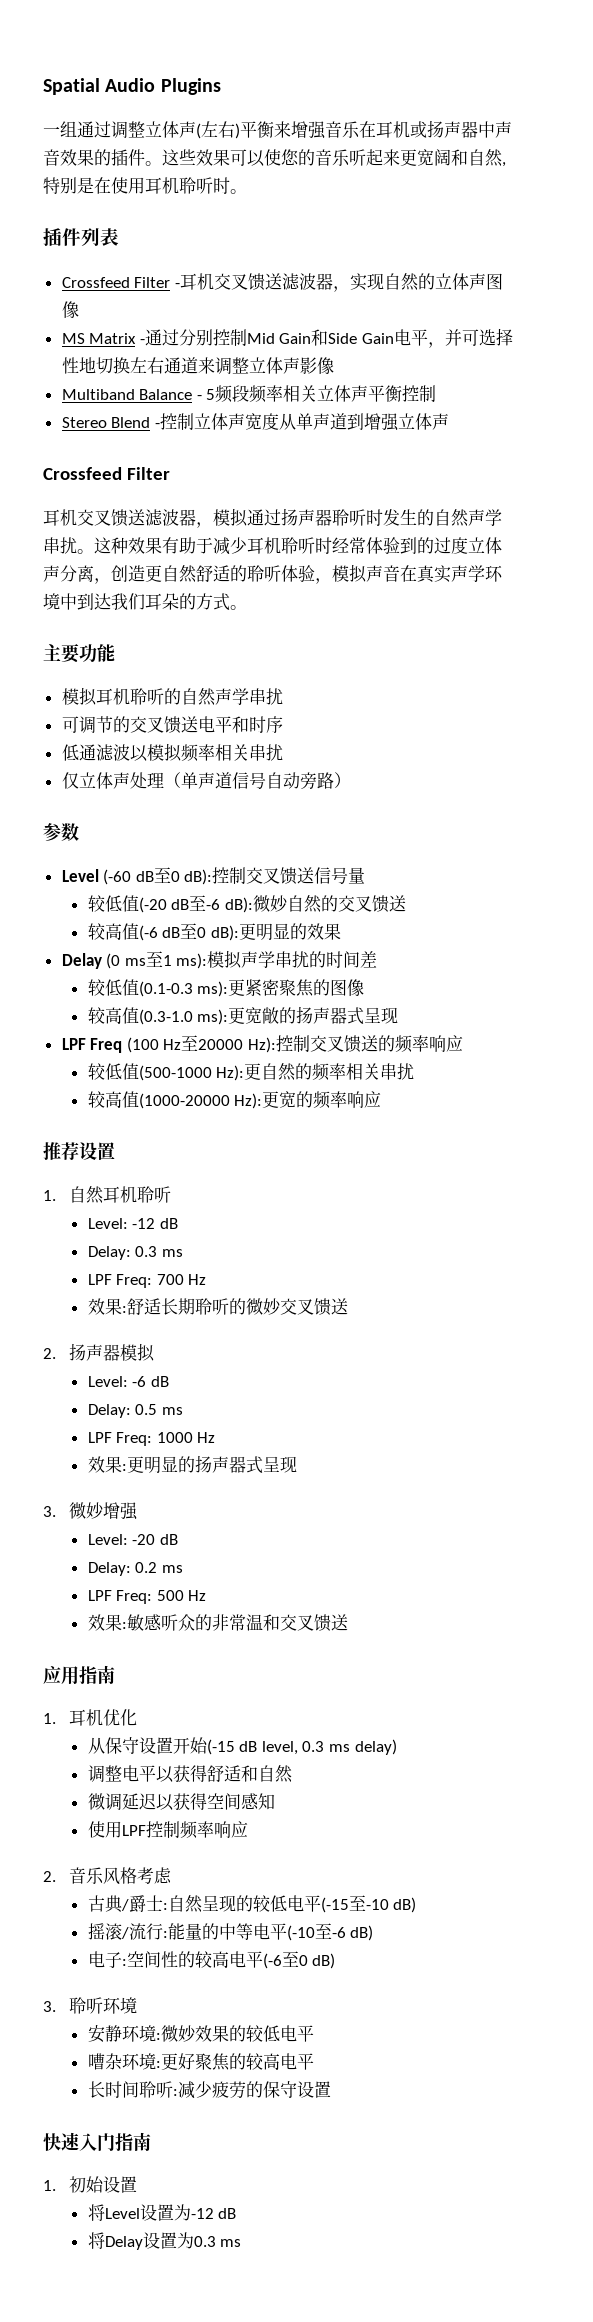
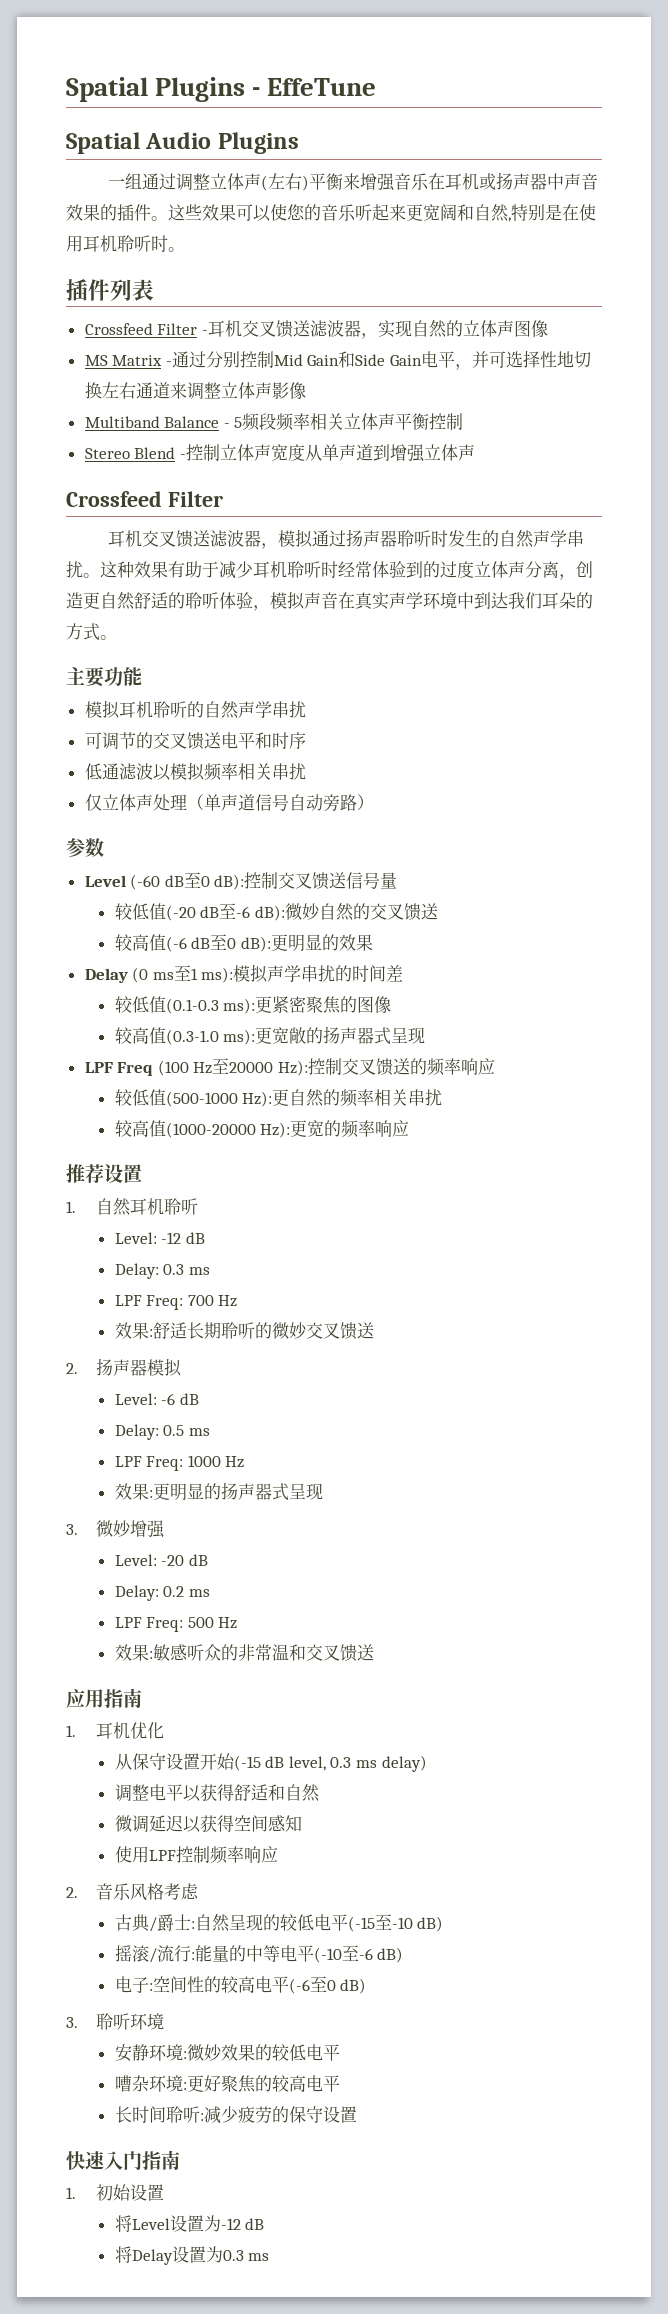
+ Spatial Plugins - EffeTune

